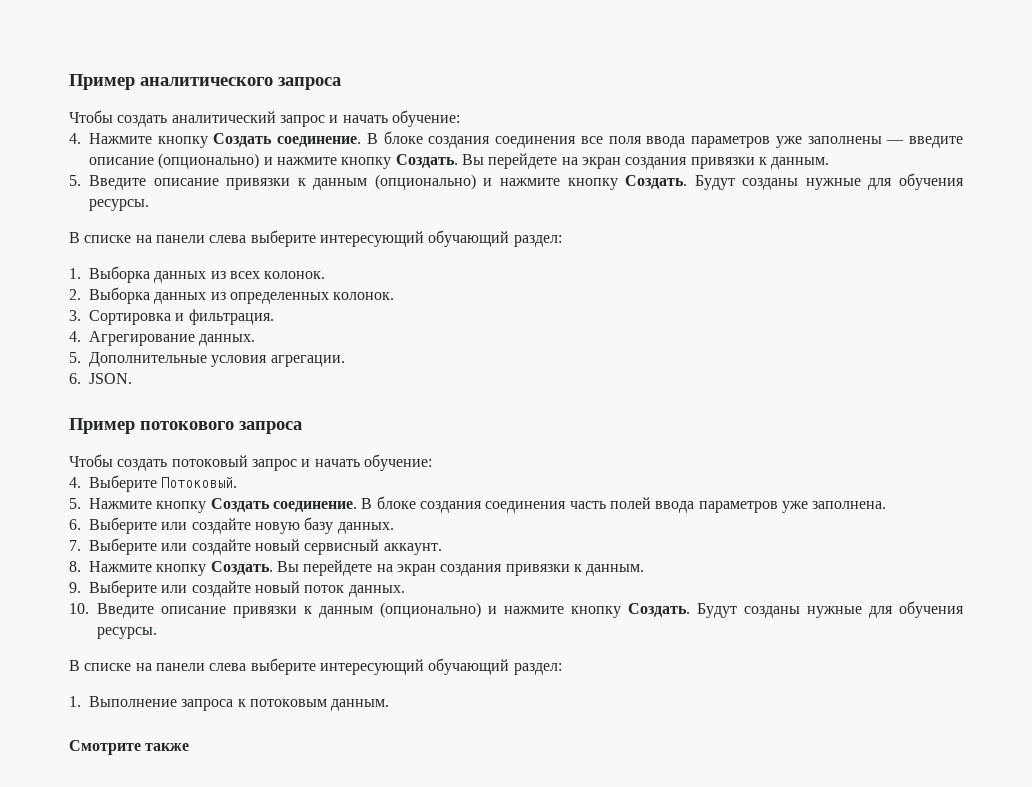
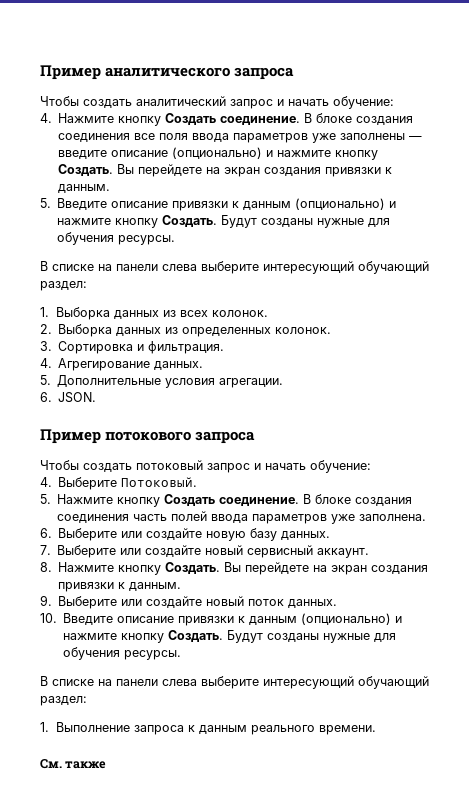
- 1. Выполнение запроса к потоковым данным.
- Смотрите также
+ 1. Выполнение запроса к данным реального времени.
+ См. также

